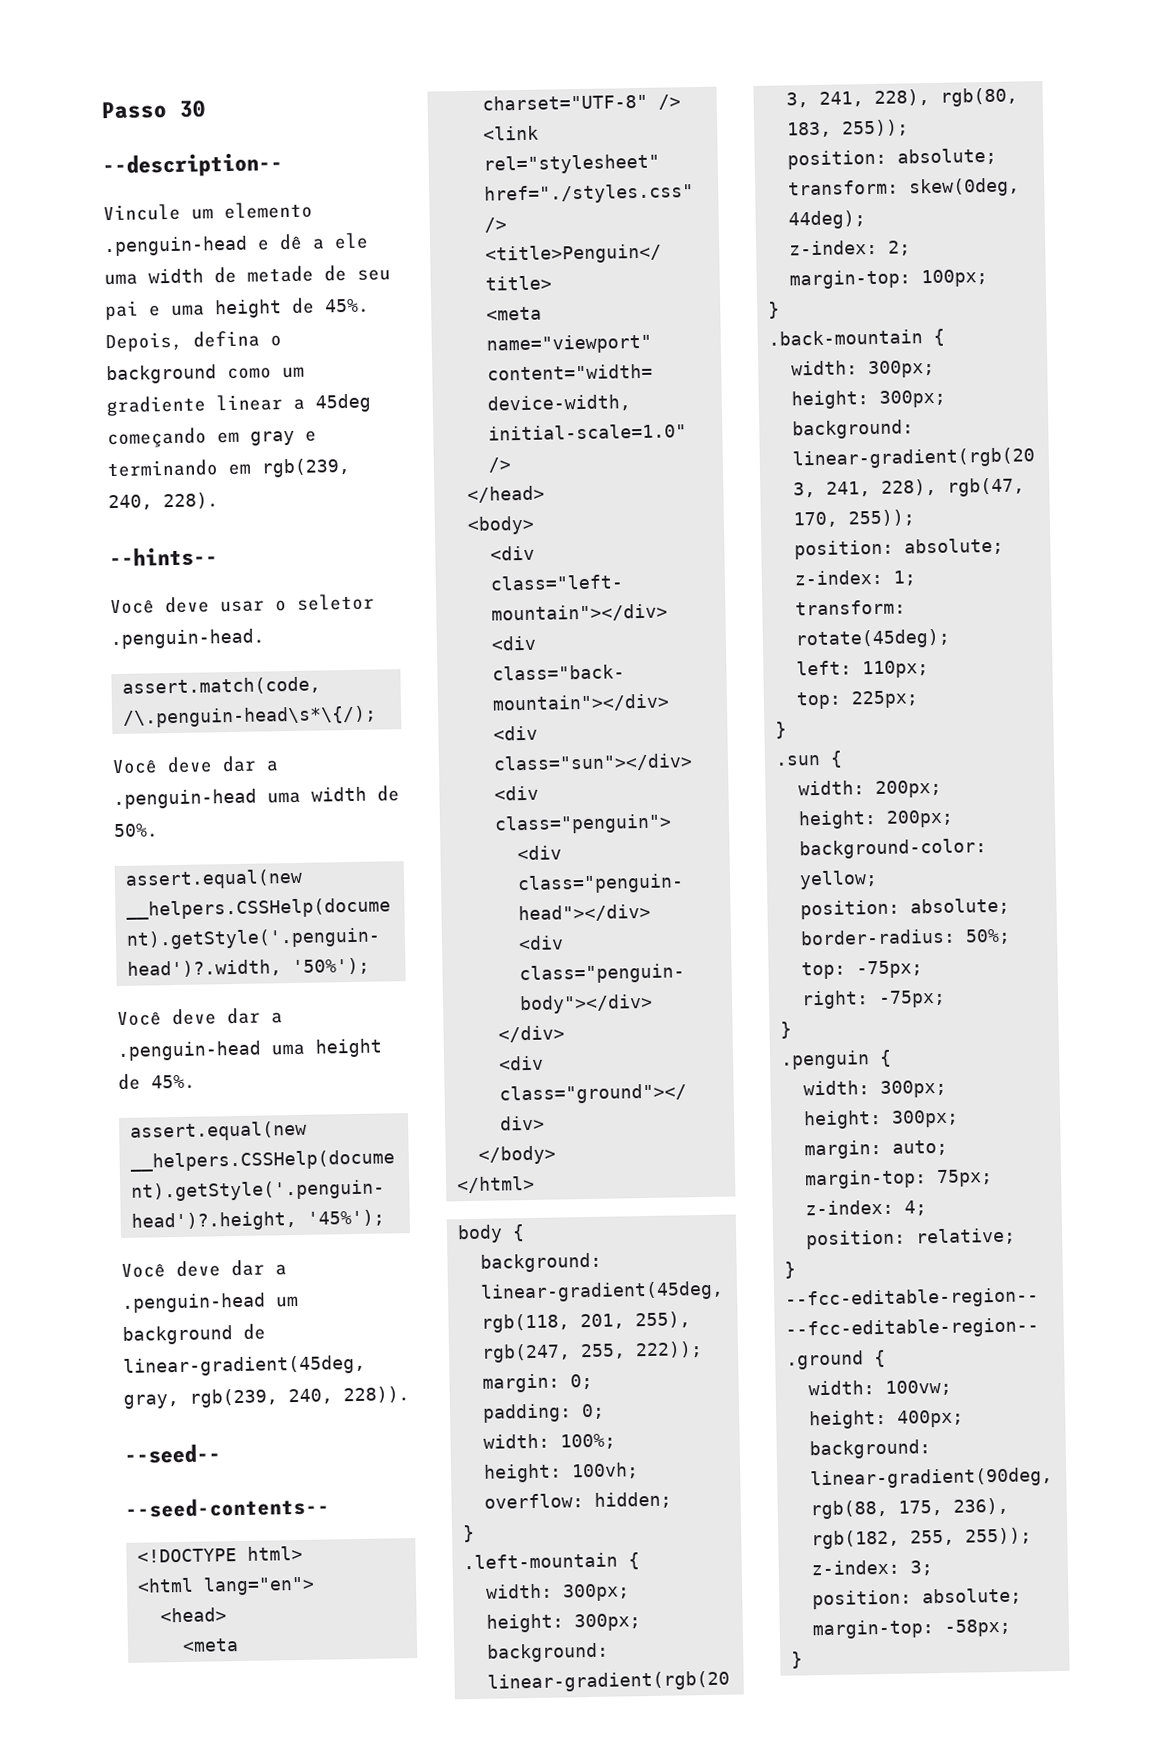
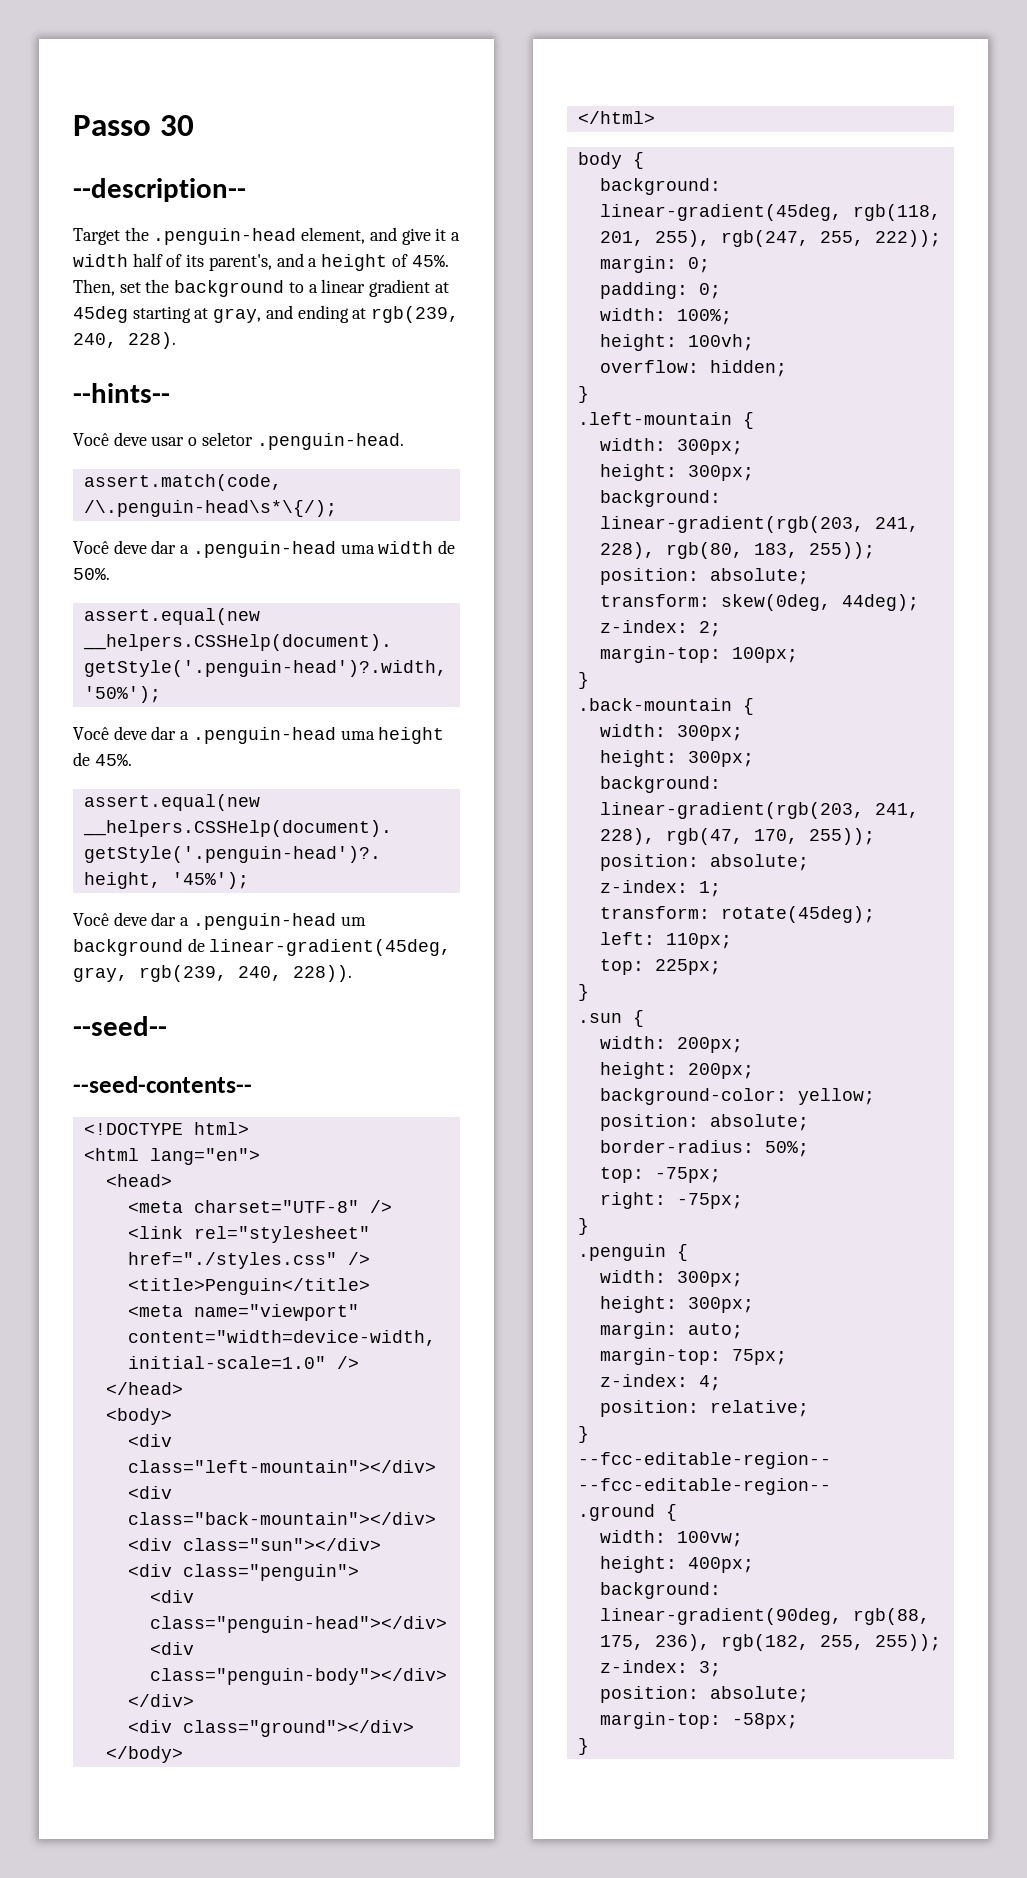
- Vincule um elemento .penguin-head e dê a ele uma width de metade de seu pai e uma height de 45%. Depois, defina o background como um gradiente linear a 45deg começando em gray e terminando em rgb(239, 240, 228).
+ Target the .penguin-head element, and give it a width half of its parent's, and a height of 45%. Then, set the background to a linear gradient at 45deg starting at gray, and ending at rgb(239, 240, 228).

